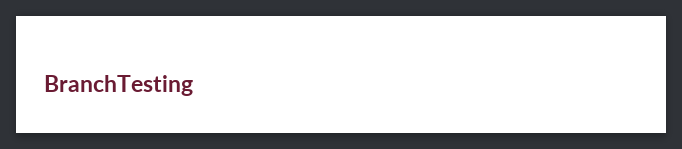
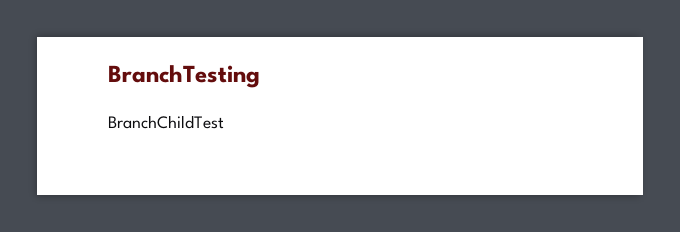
+ BranchChildTest

